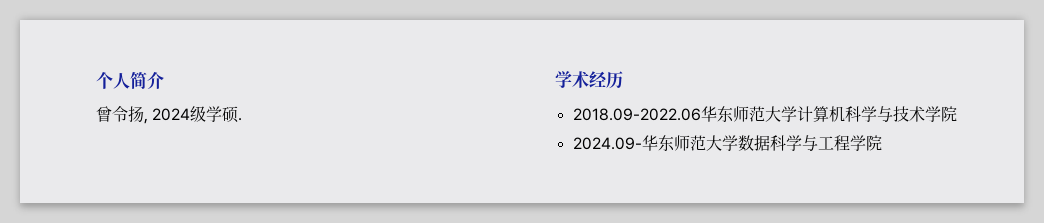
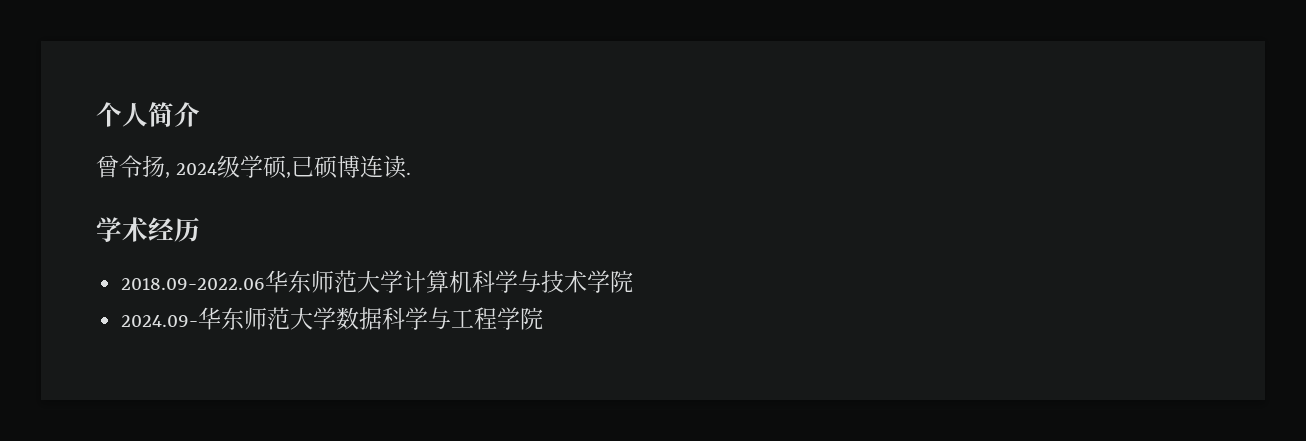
- 曾令扬, 2024级学硕.
+ 曾令扬, 2024级学硕,已硕博连读.

